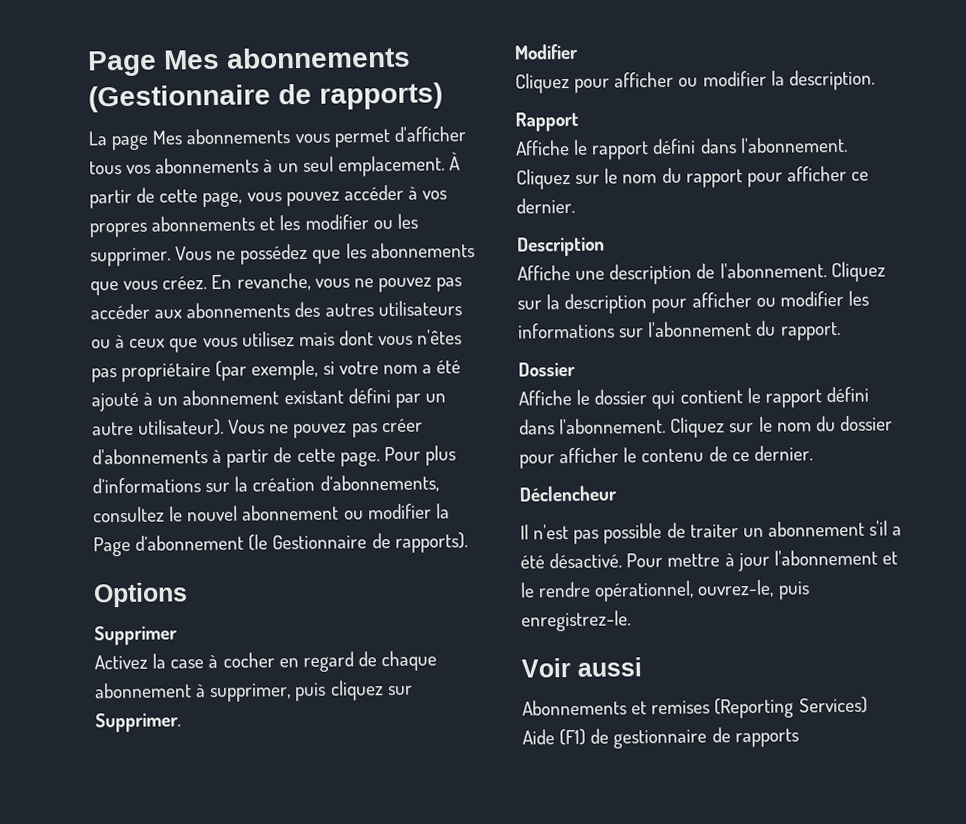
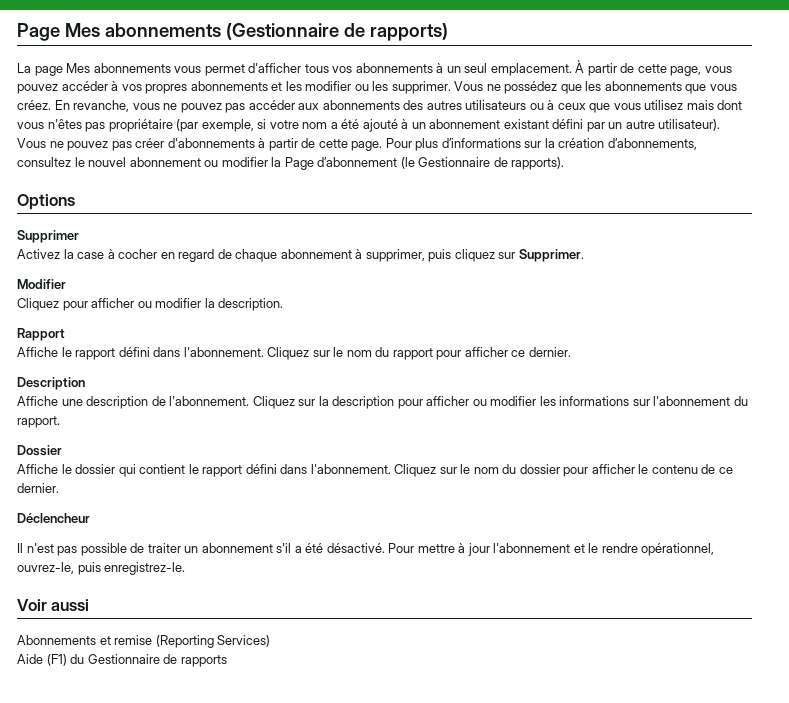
- Abonnements et remises (Reporting Services)
+ Abonnements et remise (Reporting Services)
- Aide (F1) de gestionnaire de rapports
+ Aide (F1) du Gestionnaire de rapports

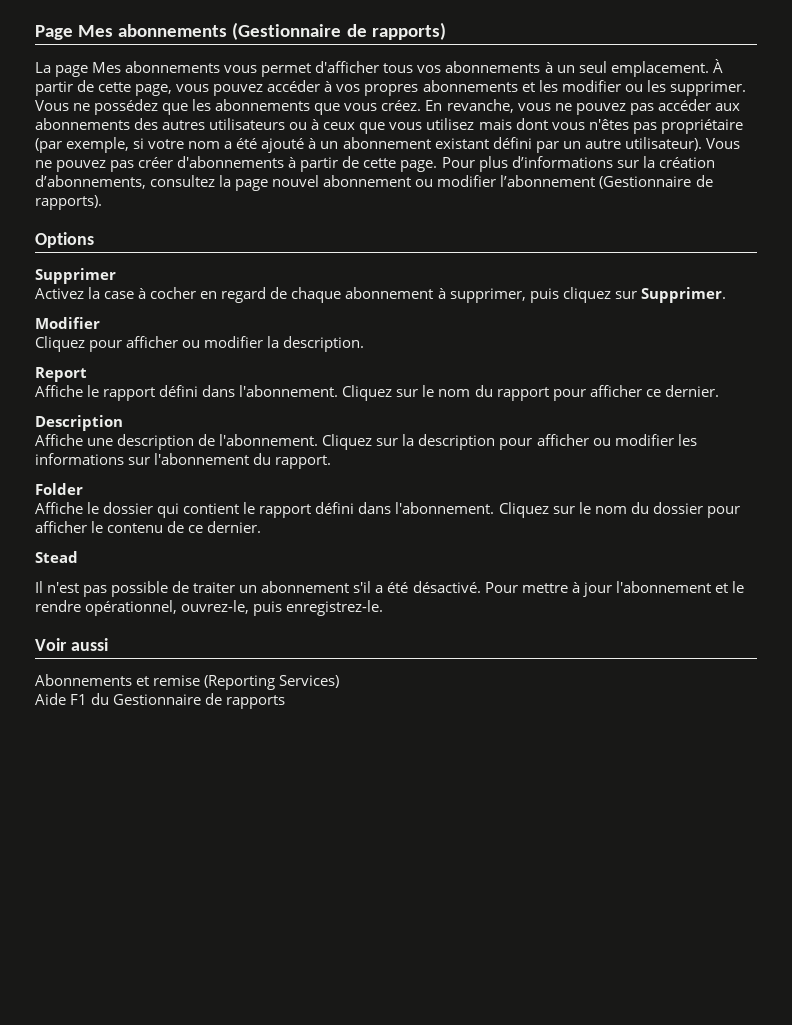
- Pour plus d’informations sur la création d’abonnements, consultez le nouvel abonnement ou modifier la Page d’abonnement (le Gestionnaire de rapports).
+ Pour plus d’informations sur la création d’abonnements, consultez la page nouvel abonnement ou modifier l’abonnement (Gestionnaire de rapports).
- Rapport
+ Report
- Dossier
+ Folder
- Déclencheur
+ Stead
- Aide (F1) du Gestionnaire de rapports
+ Aide F1 du Gestionnaire de rapports

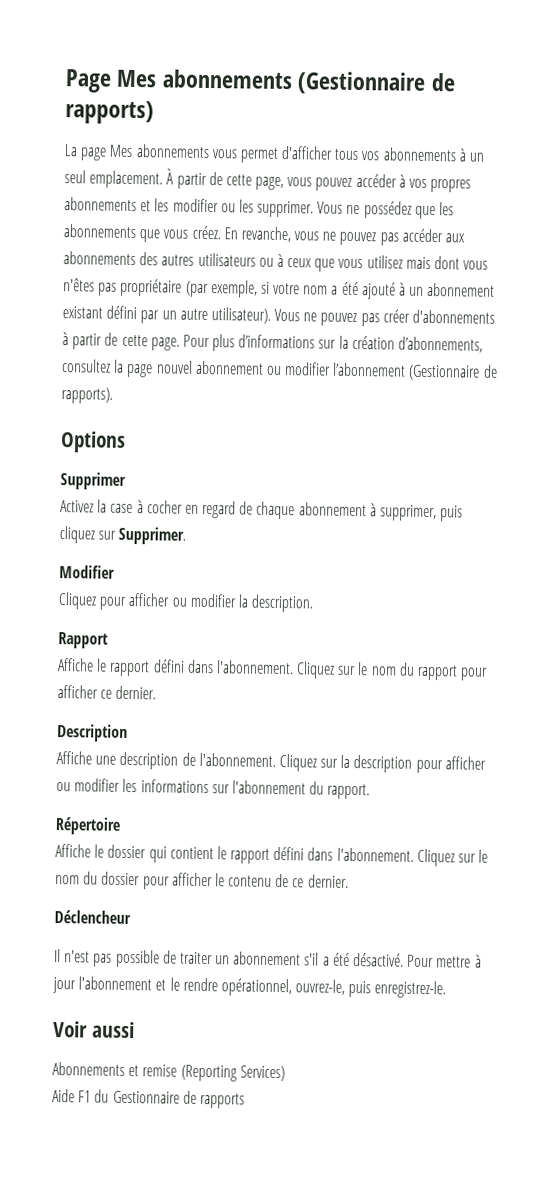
- Report
+ Rapport
- Folder
+ Répertoire
- Stead
+ Déclencheur

